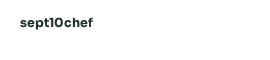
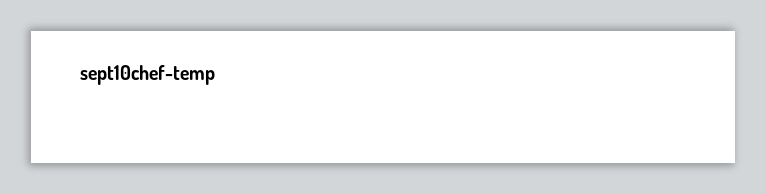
- sept10chef
+ sept10chef-temp

